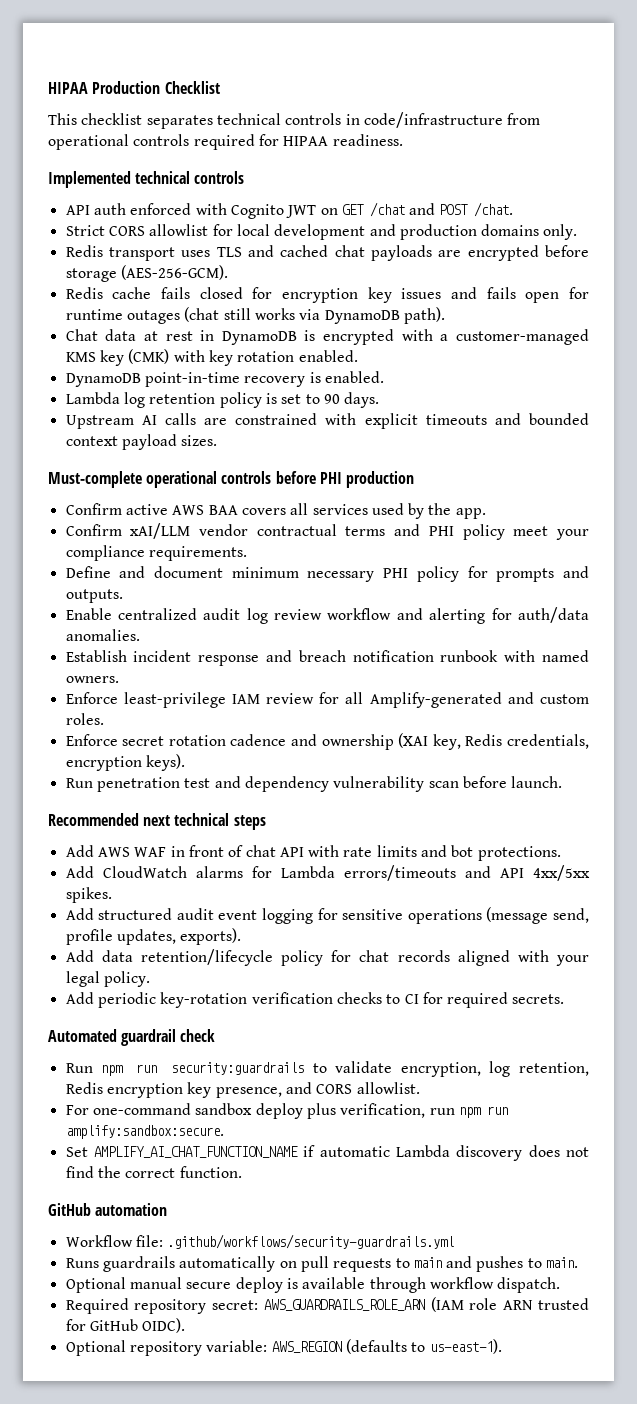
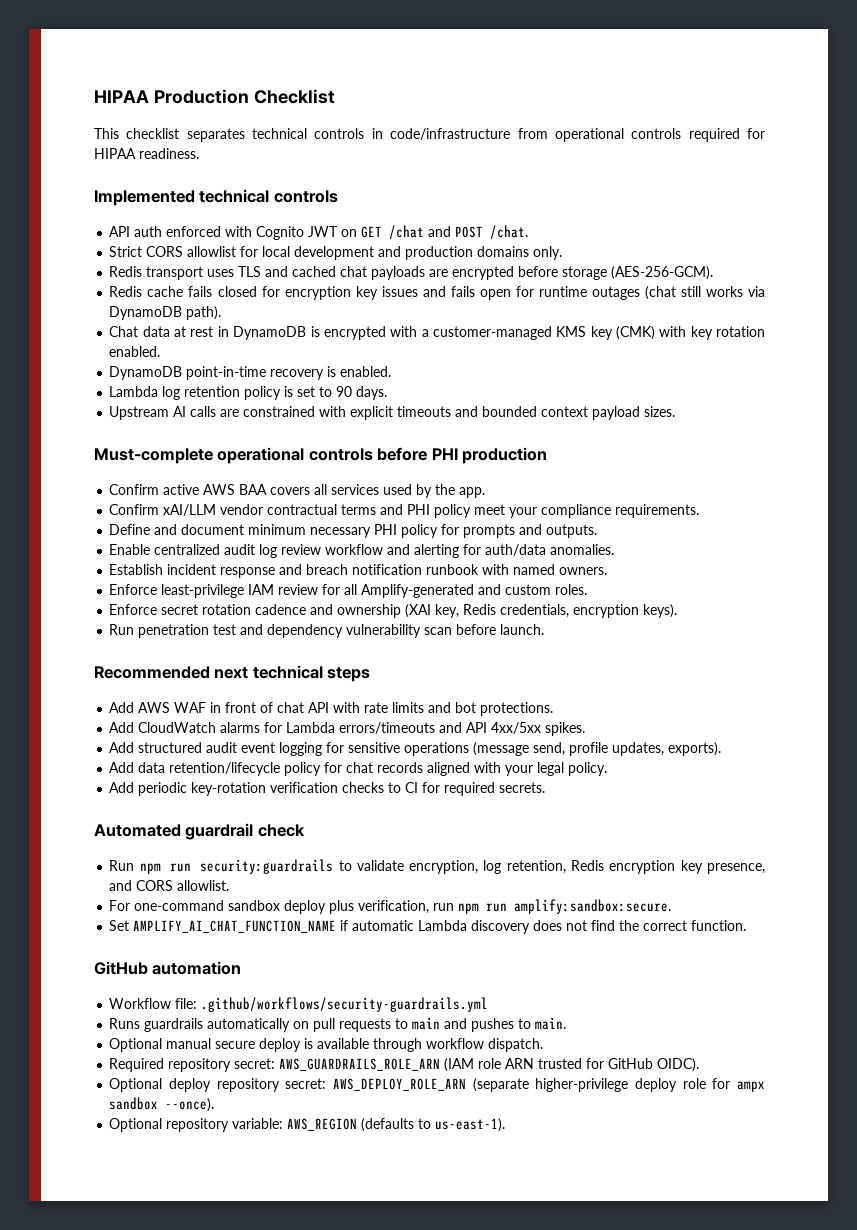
+ Optional deploy repository secret: AWS_DEPLOY_ROLE_ARN (separate higher-privilege deploy role for ampx sandbox --once).

